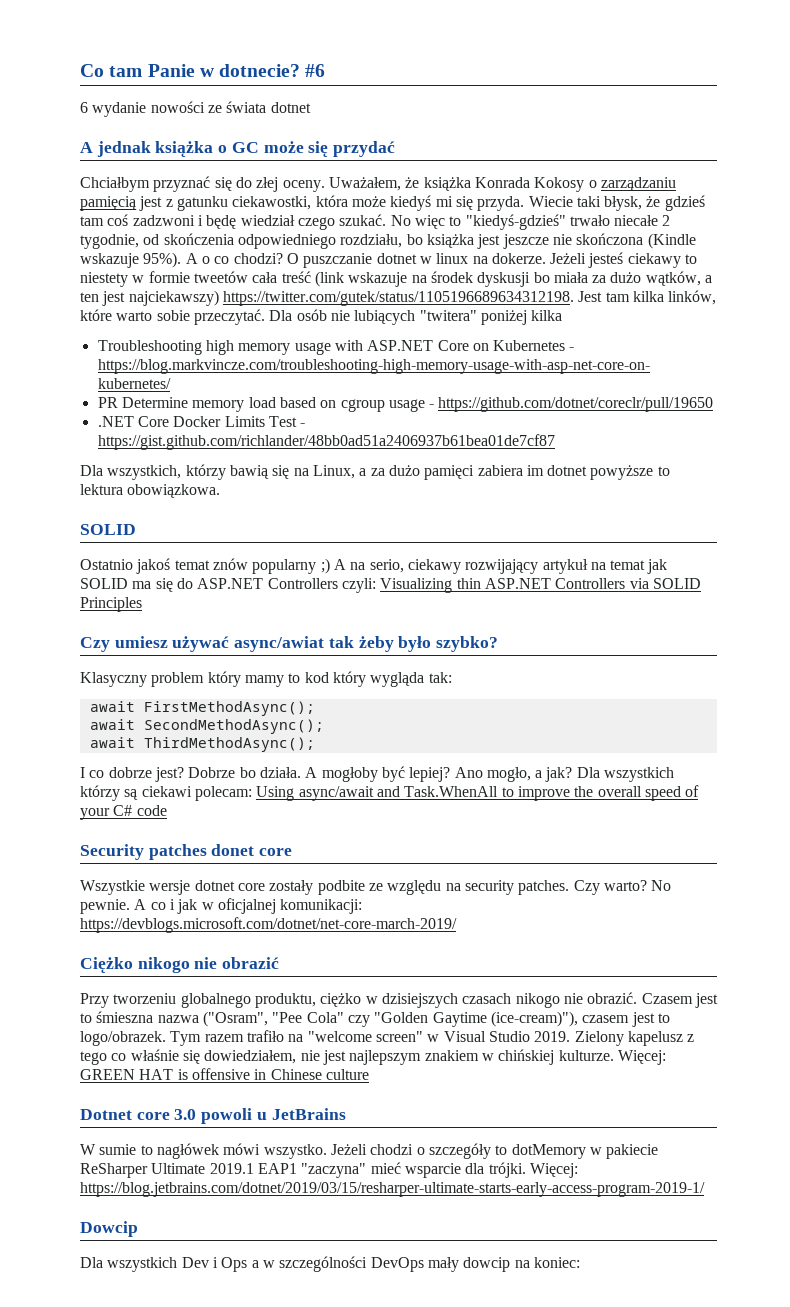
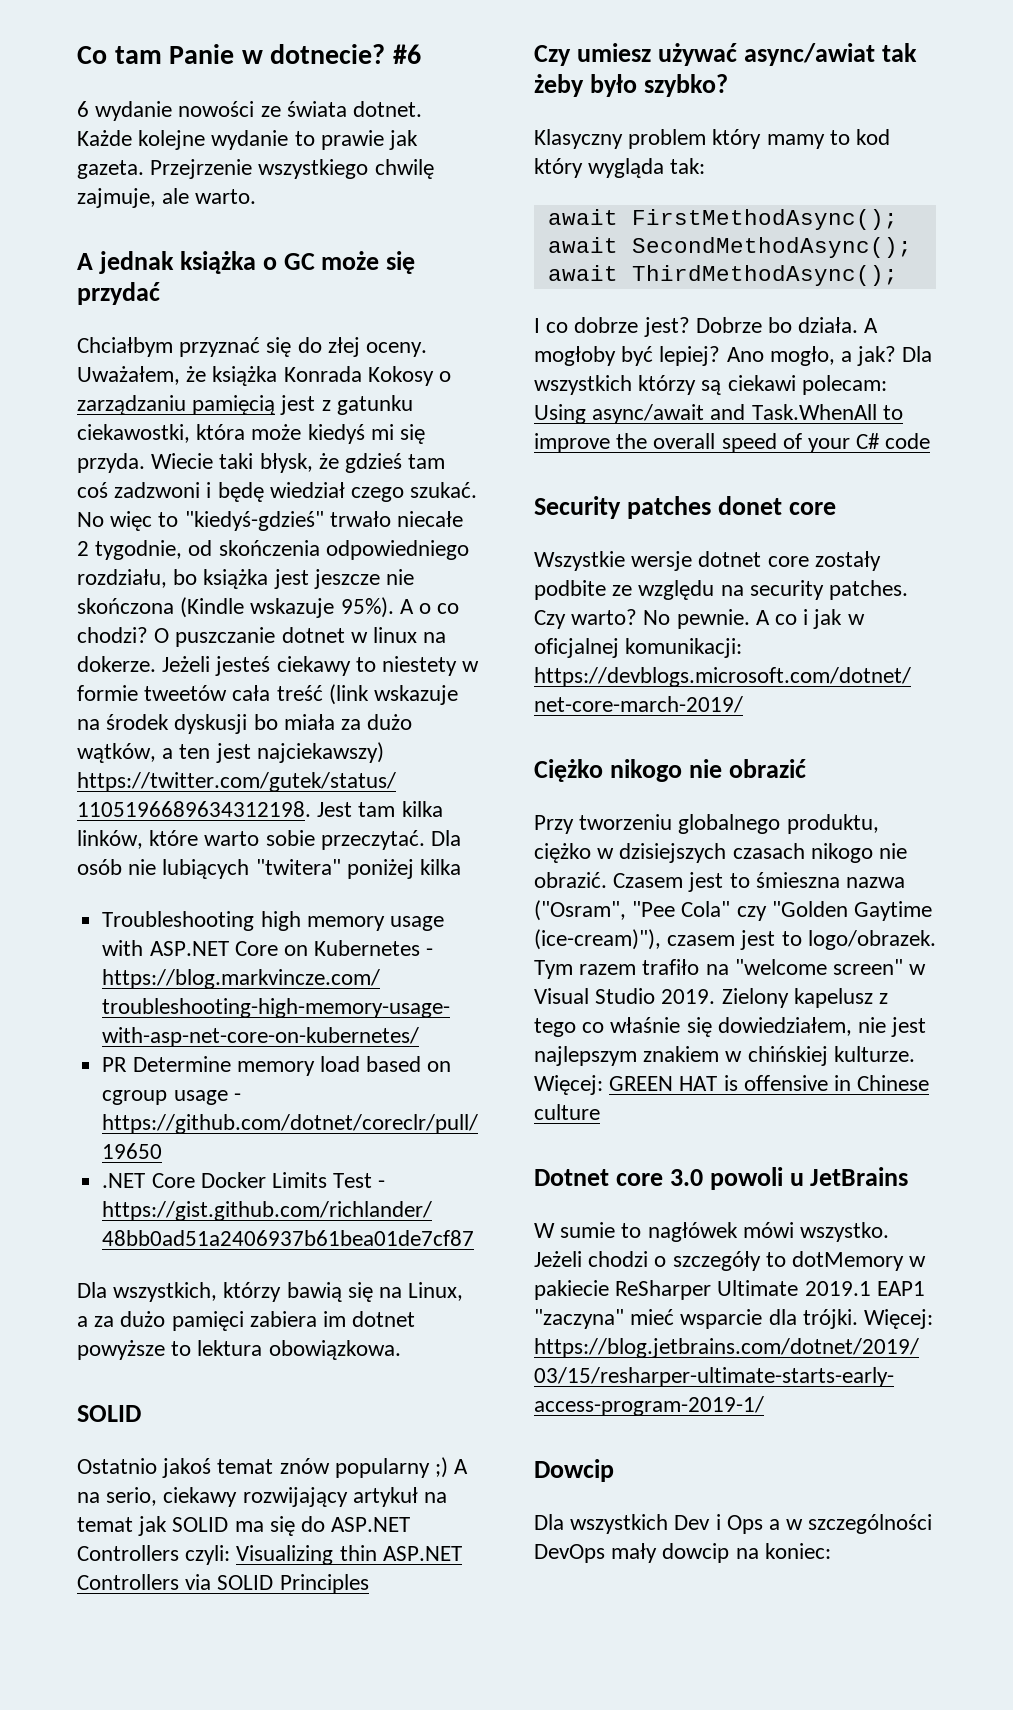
- 6 wydanie nowości ze świata dotnet
+ 6 wydanie nowości ze świata dotnet. Każde kolejne wydanie to prawie jak gazeta. Przejrzenie wszystkiego chwilę zajmuje, ale warto.

